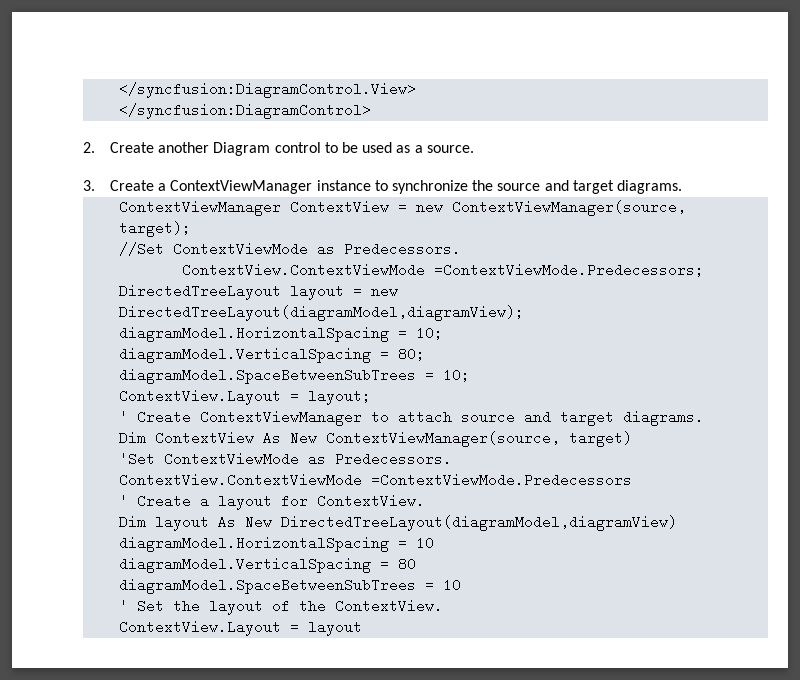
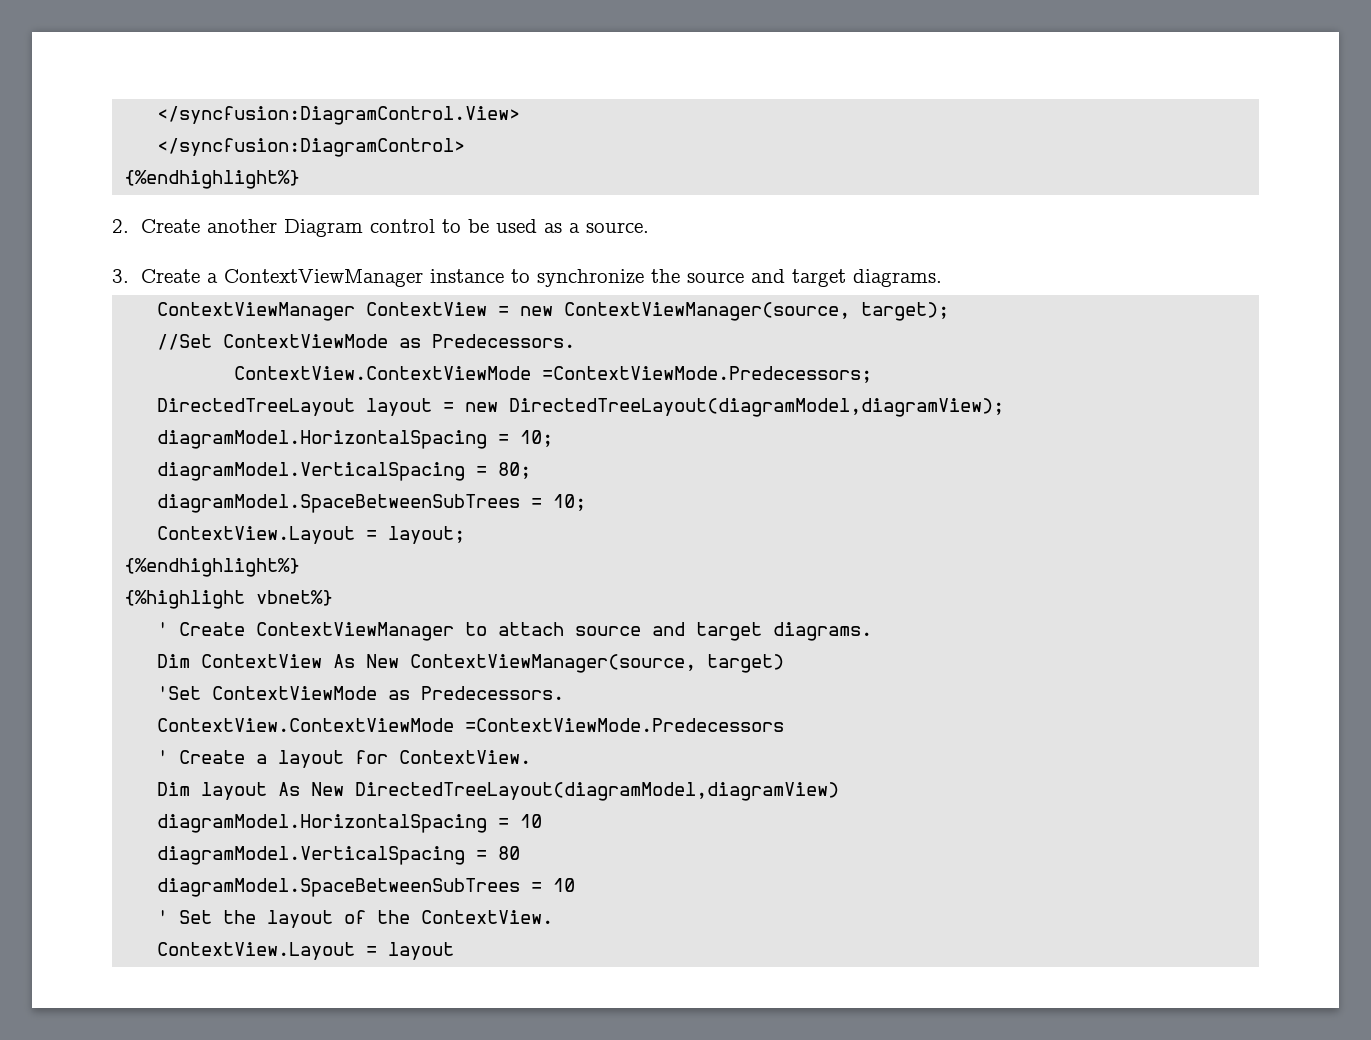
  </syncfusion:DiagramControl>
+ {%endhighlight%}
  ContextView.Layout = layout;
+ {%endhighlight%}
+ {%highlight vbnet%}

